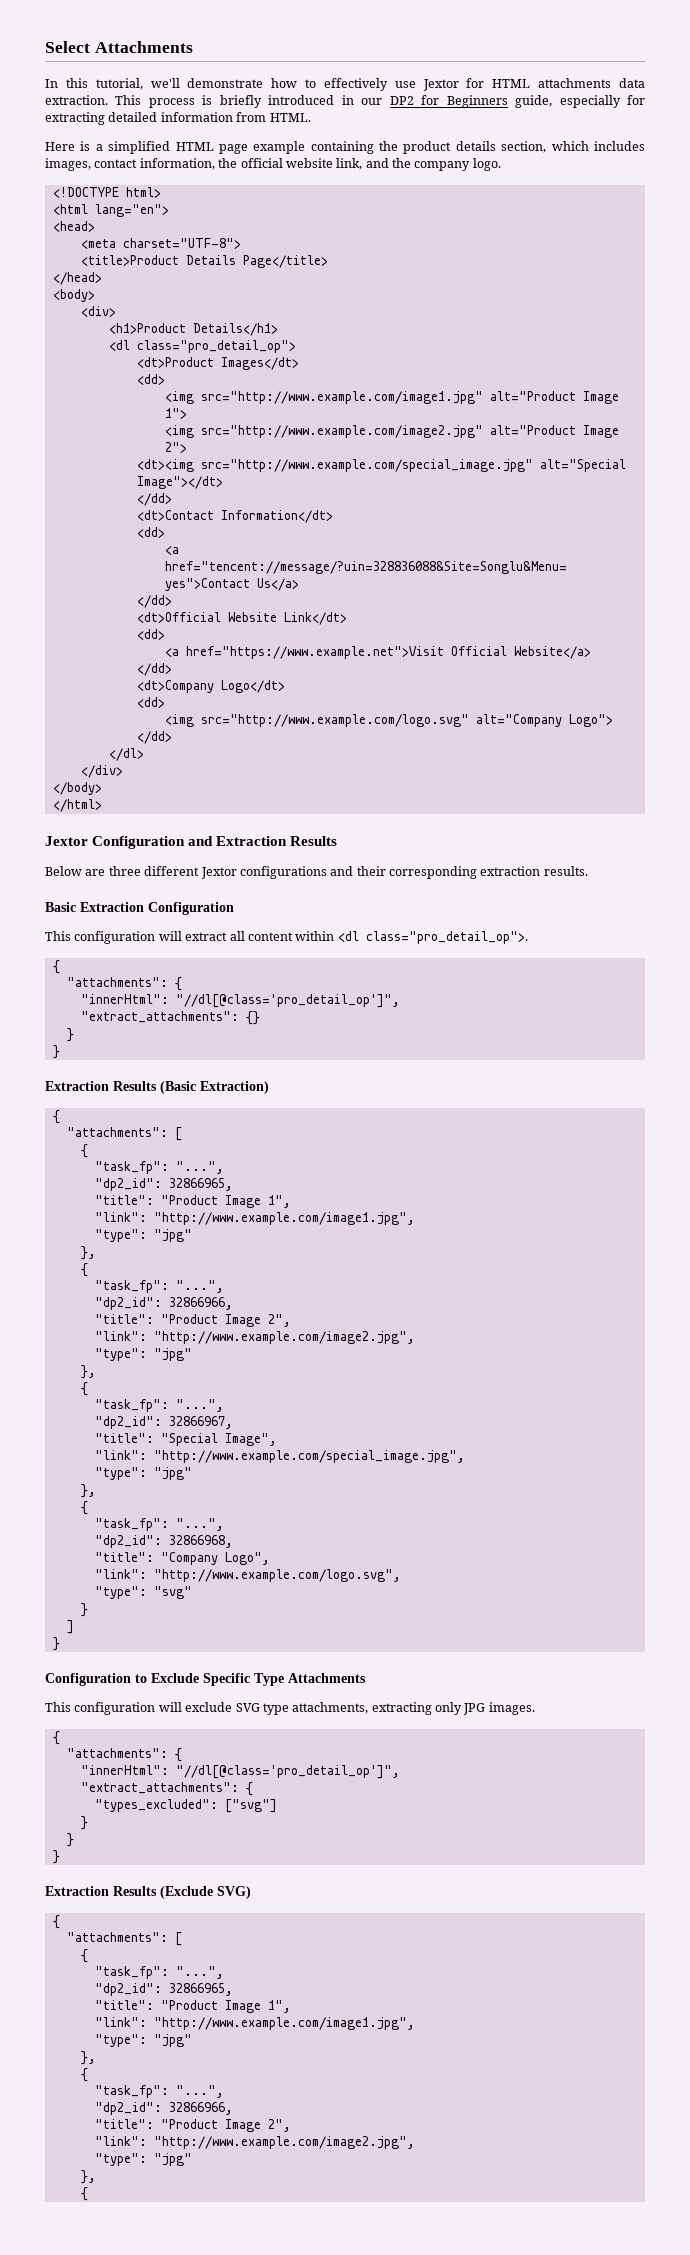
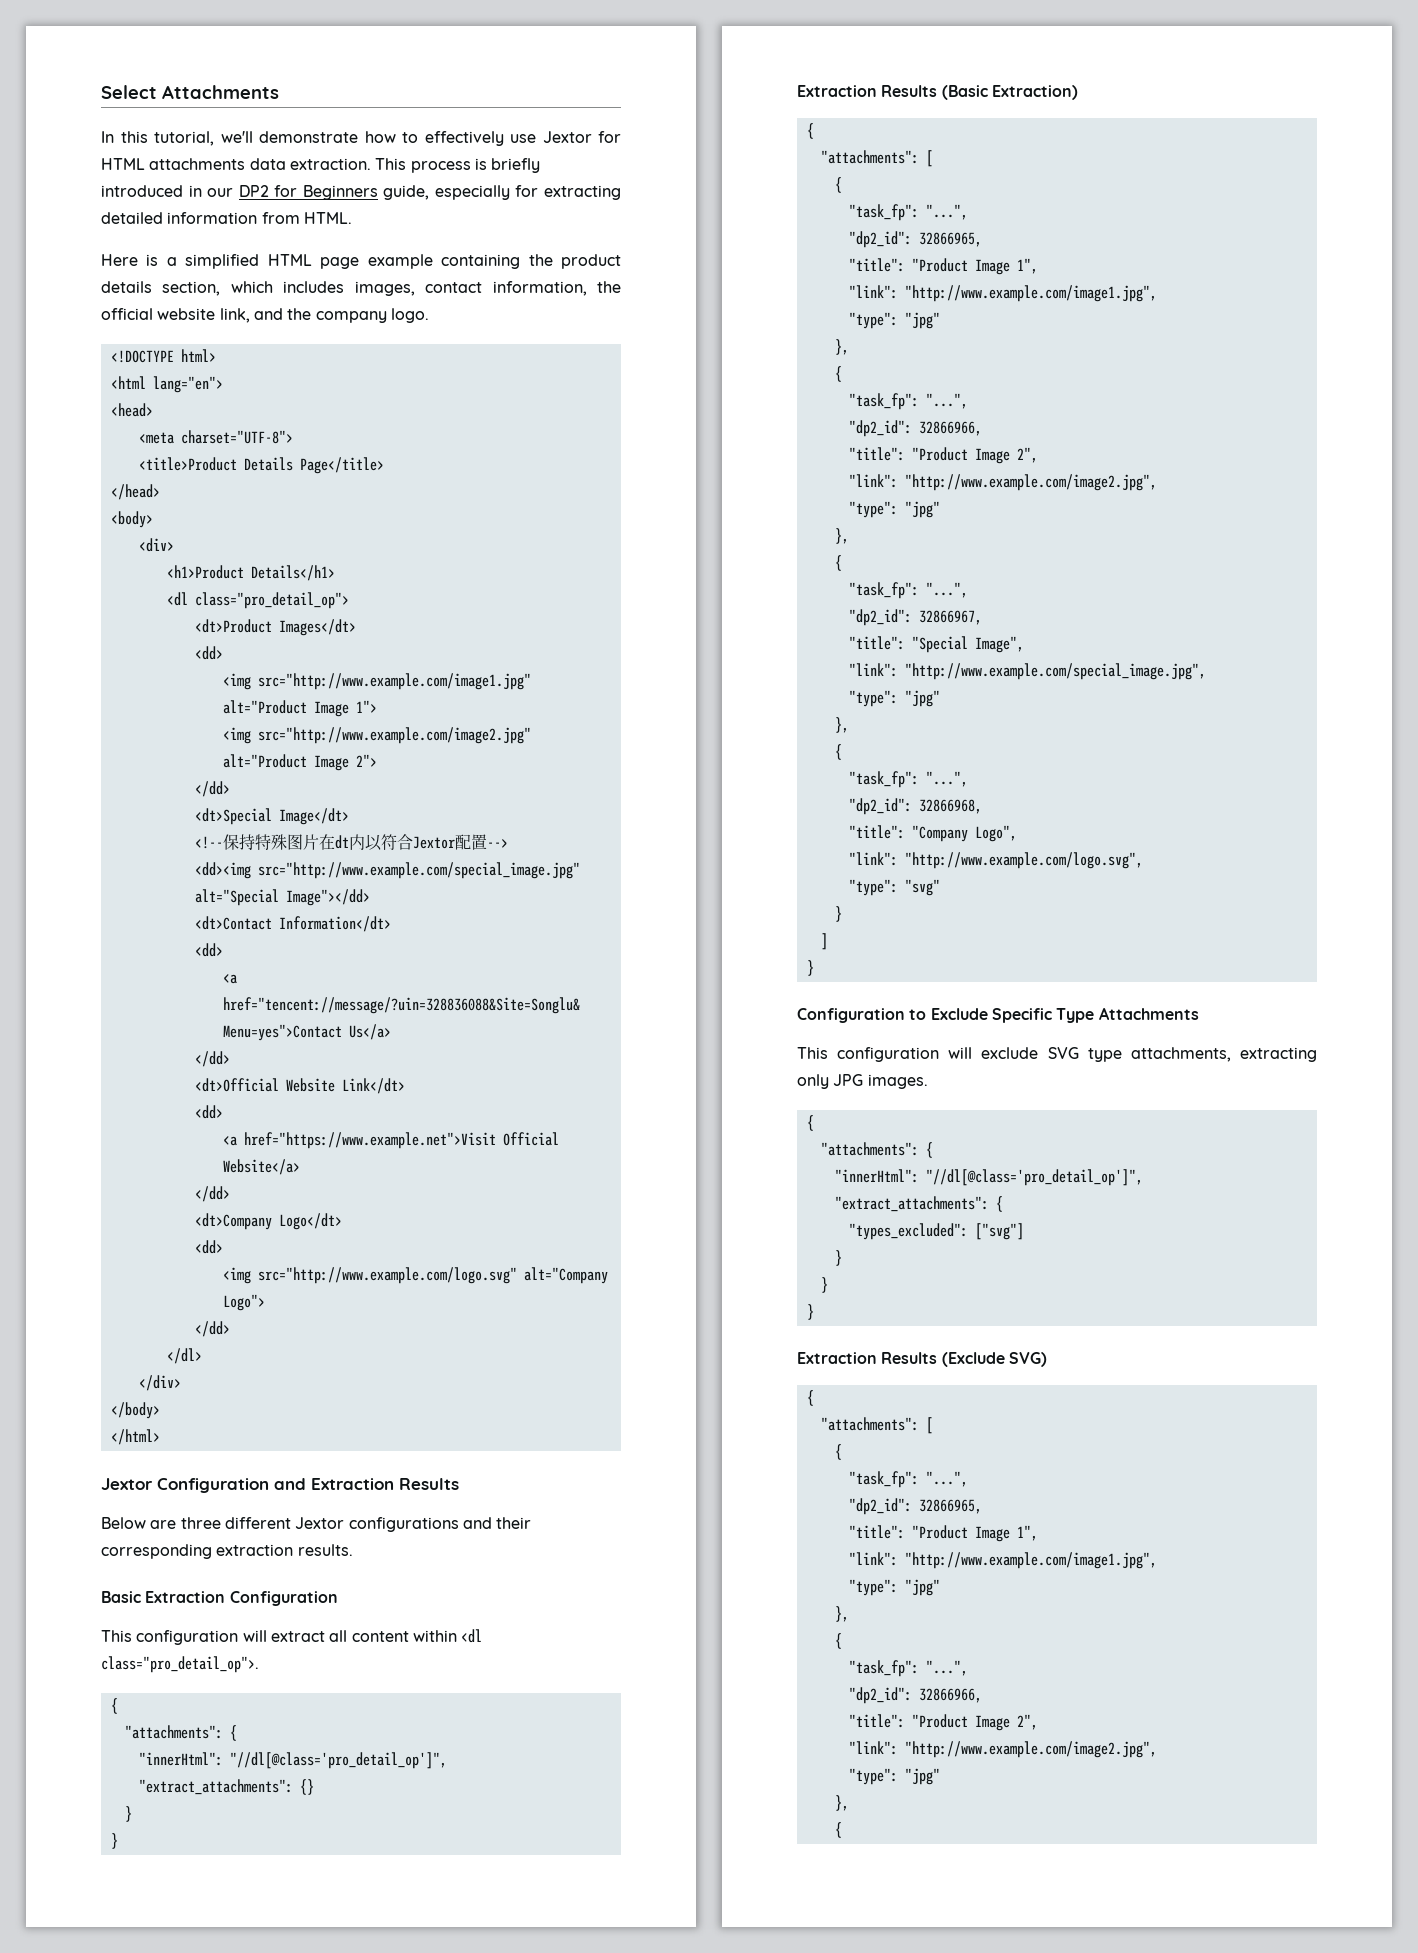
  <img src="http://www.example.com/image2.jpg" alt="Product Image 2">
- <dt><img src="http://www.example.com/special_image.jpg" alt="Special Image"></dt>
  </dd>
+ <dt>Special Image</dt>
+ <!--保持特殊图片在dt内以符合Jextor配置-->
+ <dd><img src="http://www.example.com/special_image.jpg" alt="Special Image"></dd>

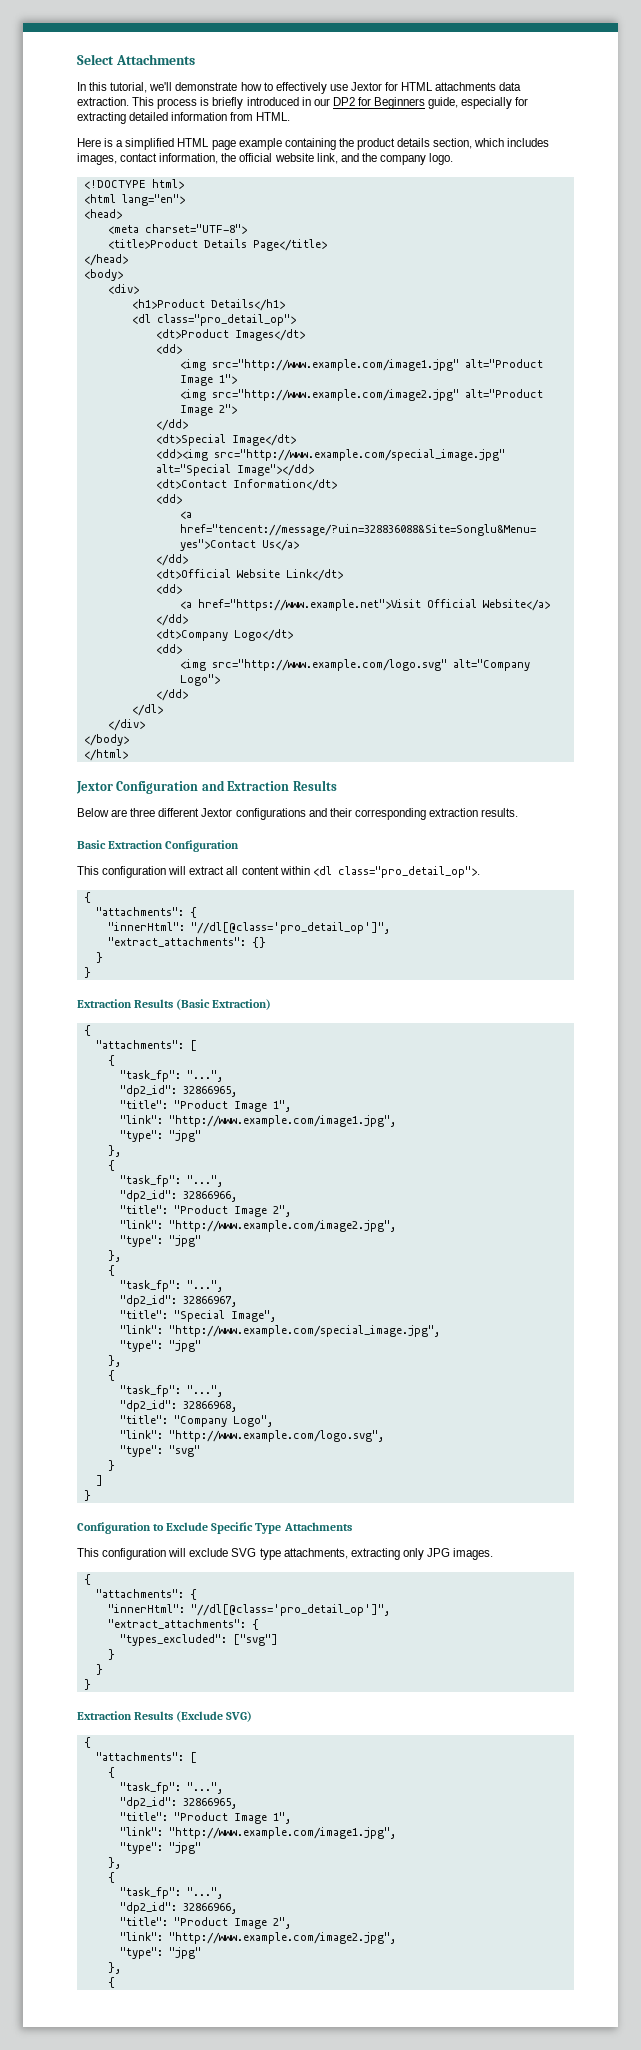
- <!--保持特殊图片在dt内以符合Jextor配置-->

